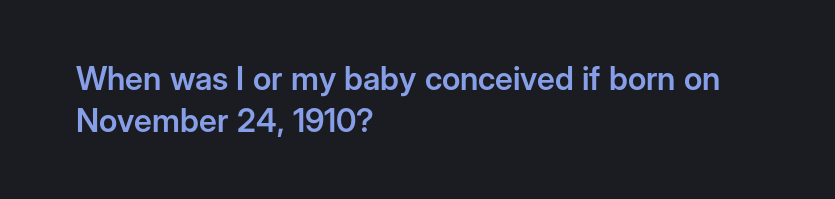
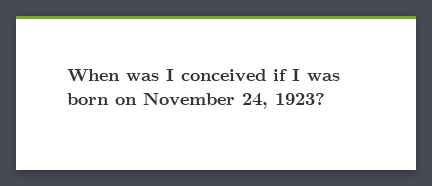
- When was I or my baby conceived if born on November 24, 1910?
+ When was I conceived if I was born on November 24, 1923?

